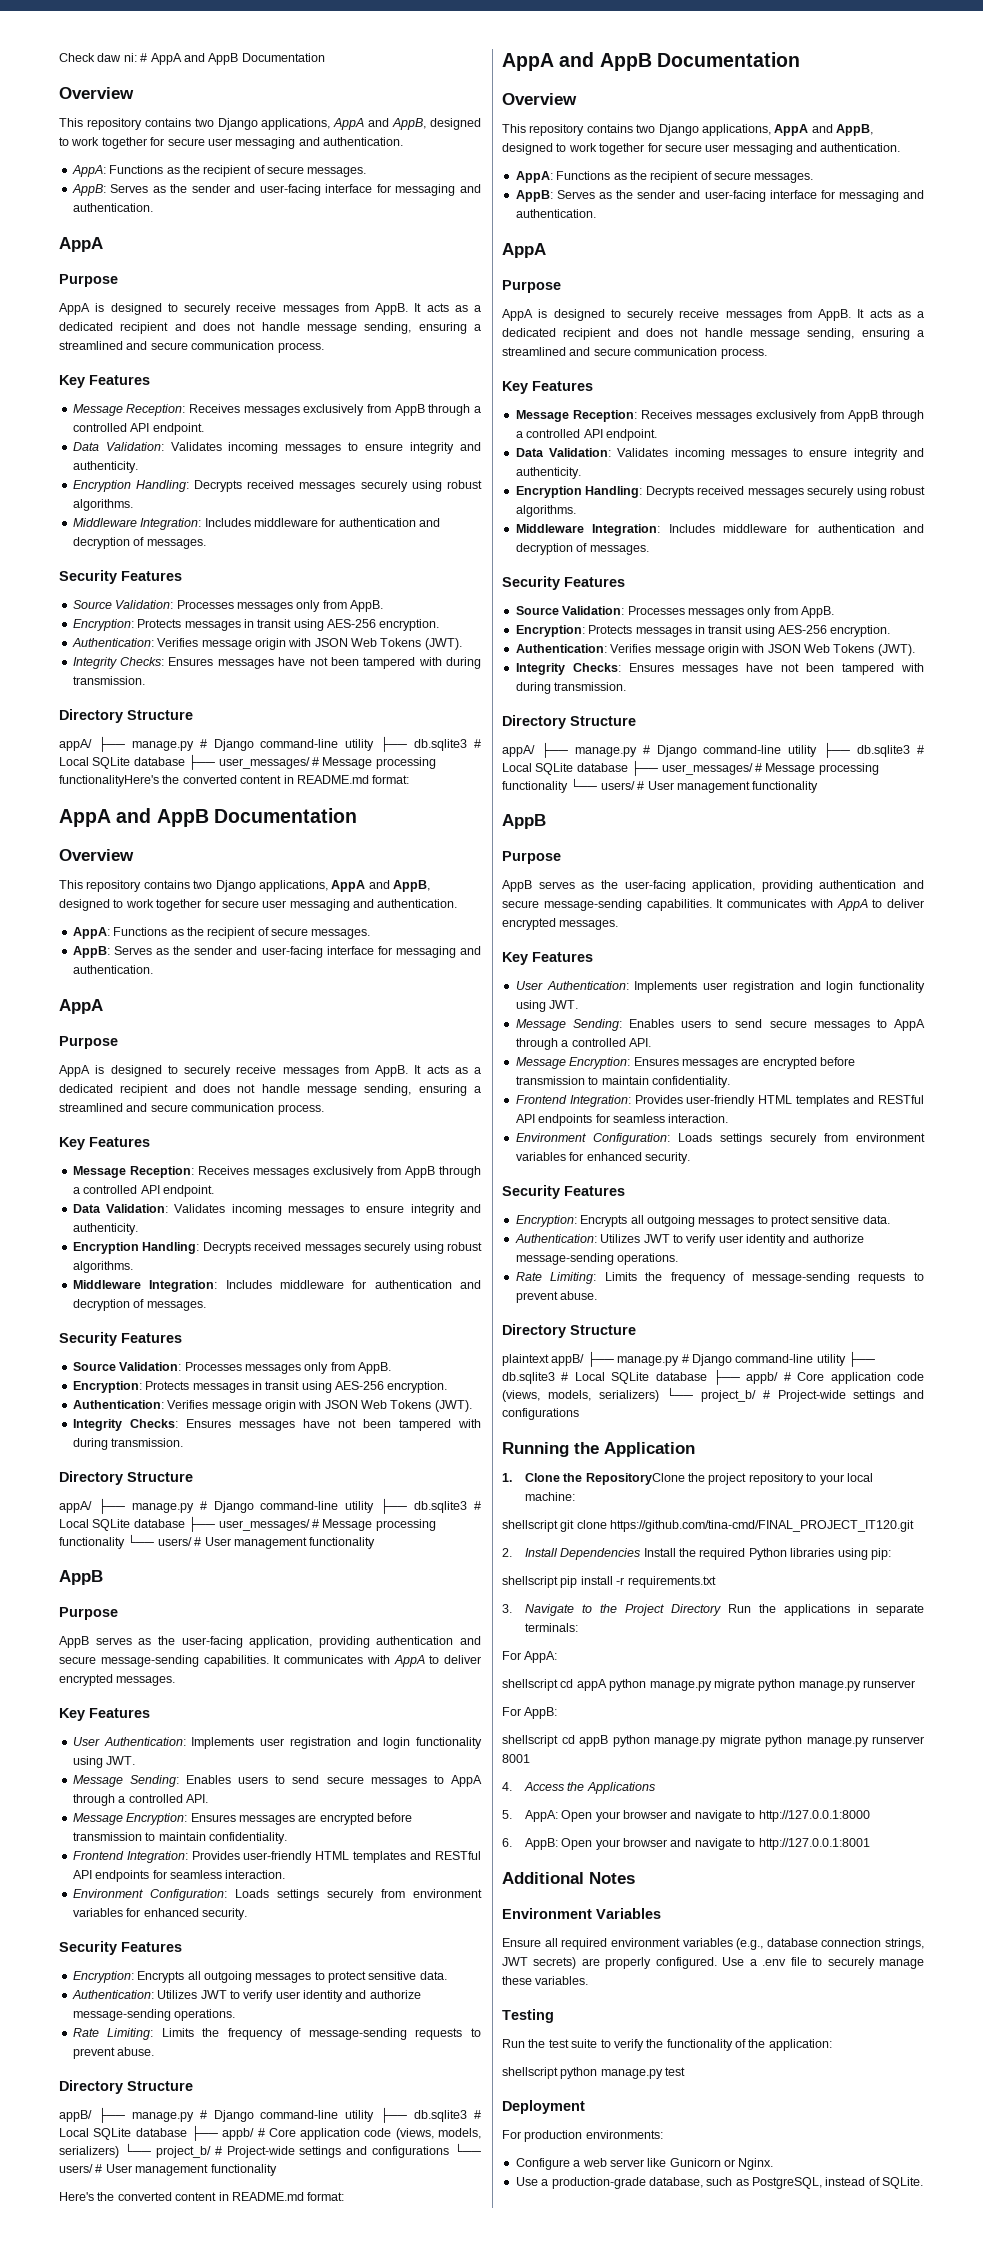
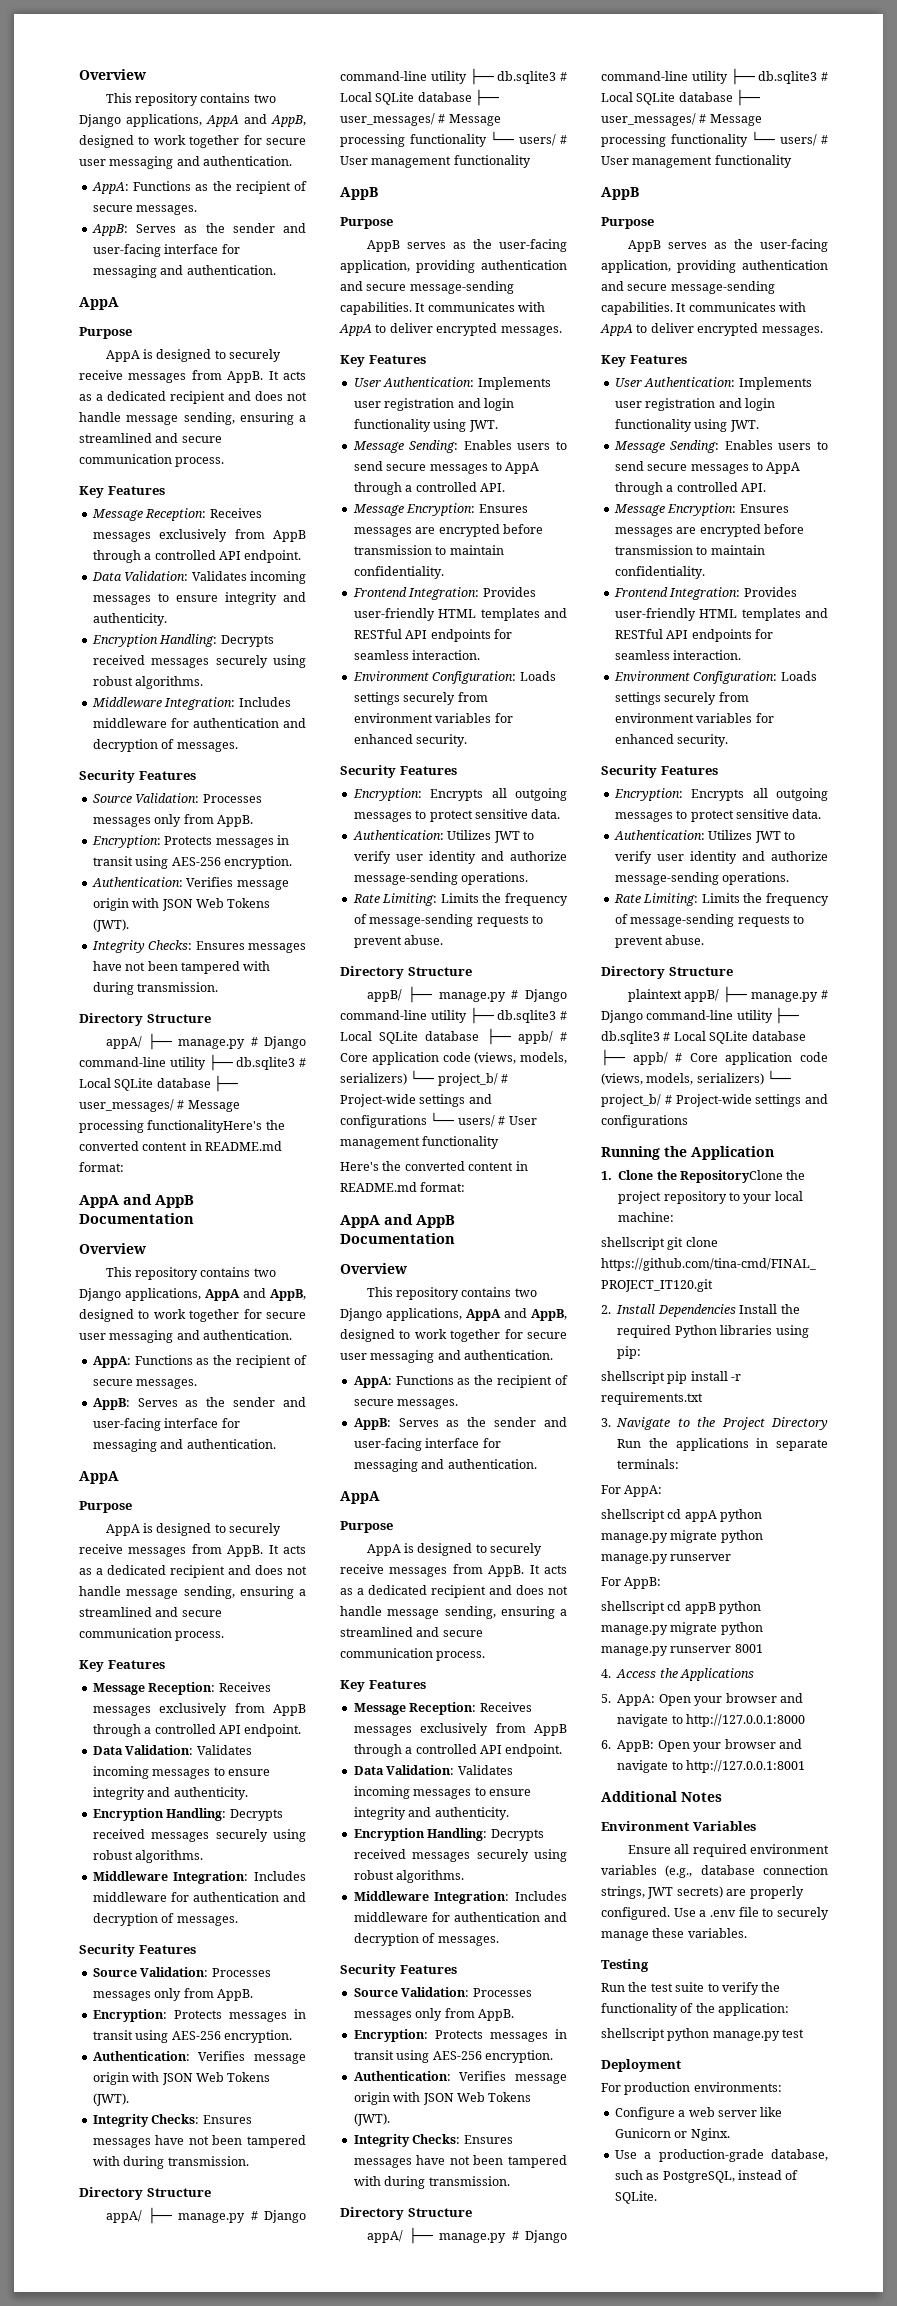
- Check daw ni: # AppA and AppB Documentation

